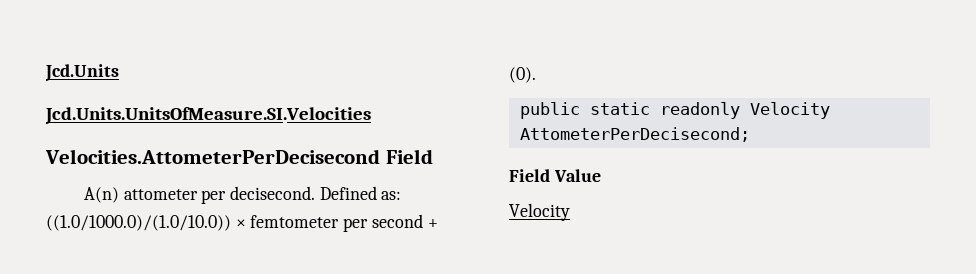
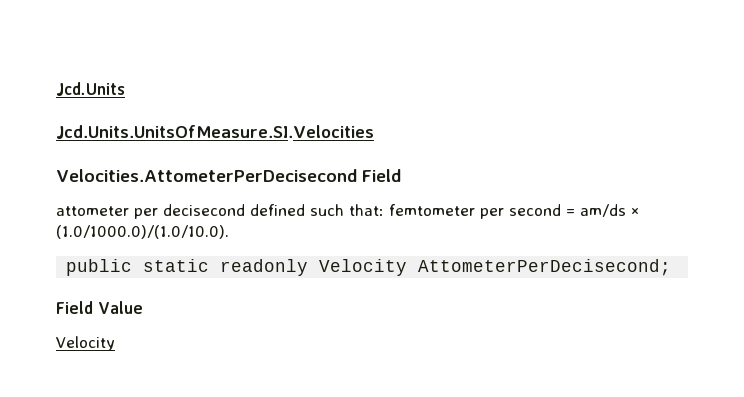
- A(n) attometer per decisecond. Defined as: ((1.0/1000.0)/(1.0/10.0)) × femtometer per second + (0).
+ attometer per decisecond defined such that: femtometer per second = am/ds × (1.0/1000.0)/(1.0/10.0).

